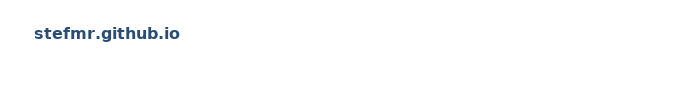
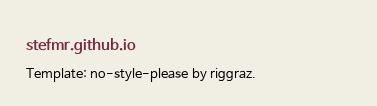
+ Template: no-style-please by riggraz.

